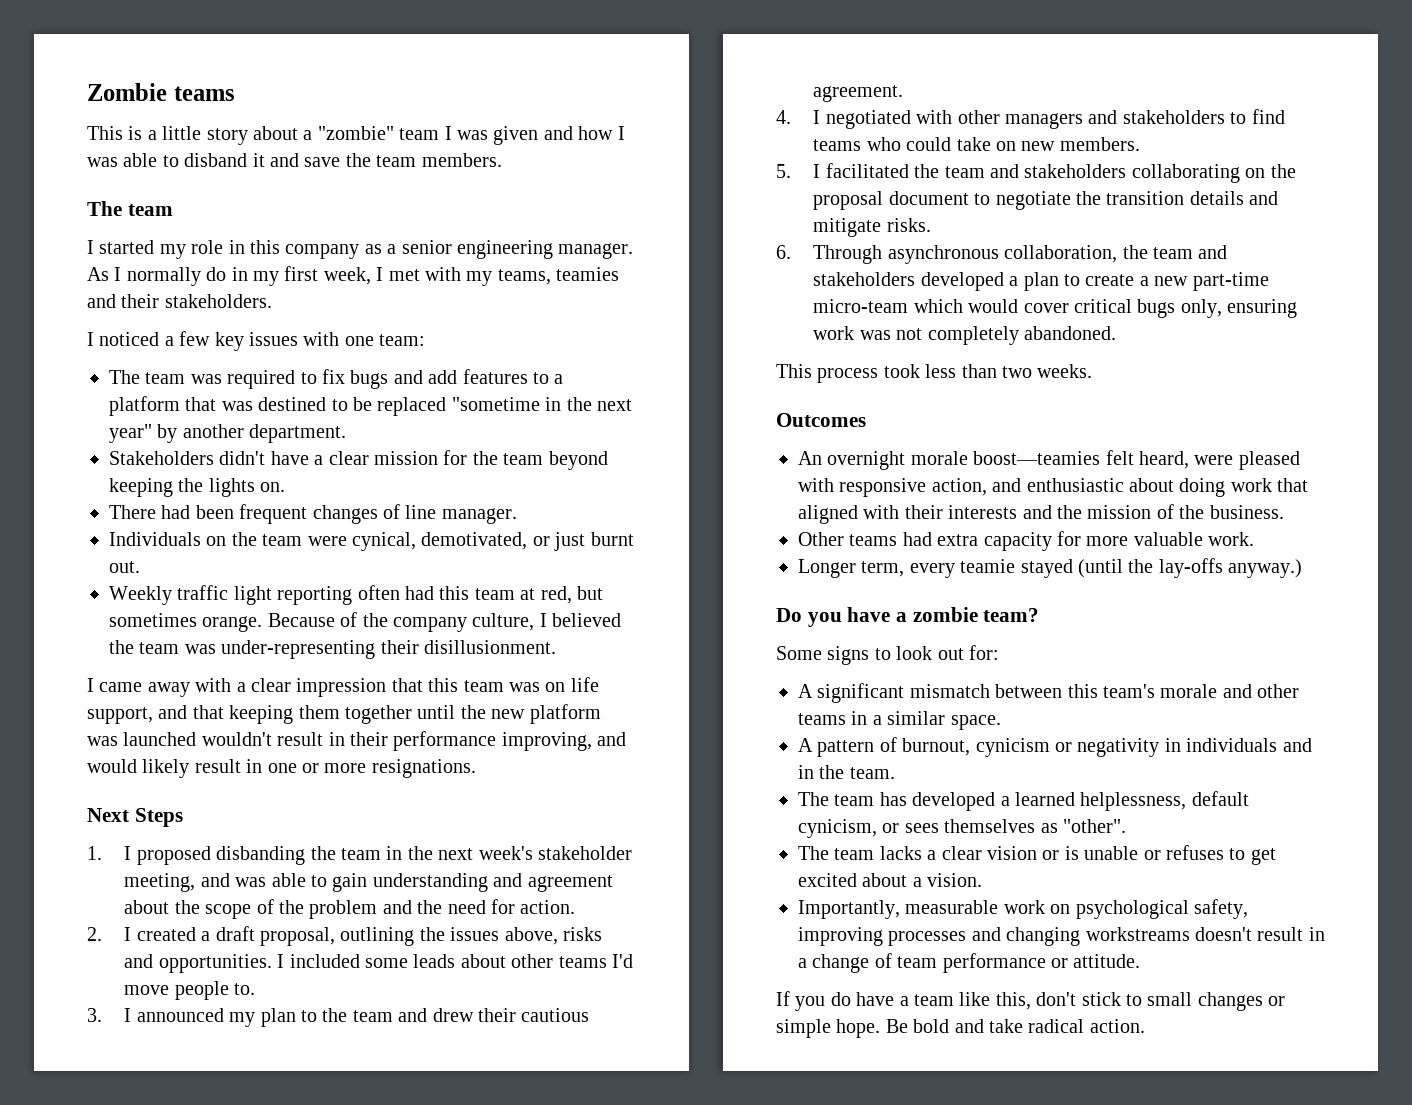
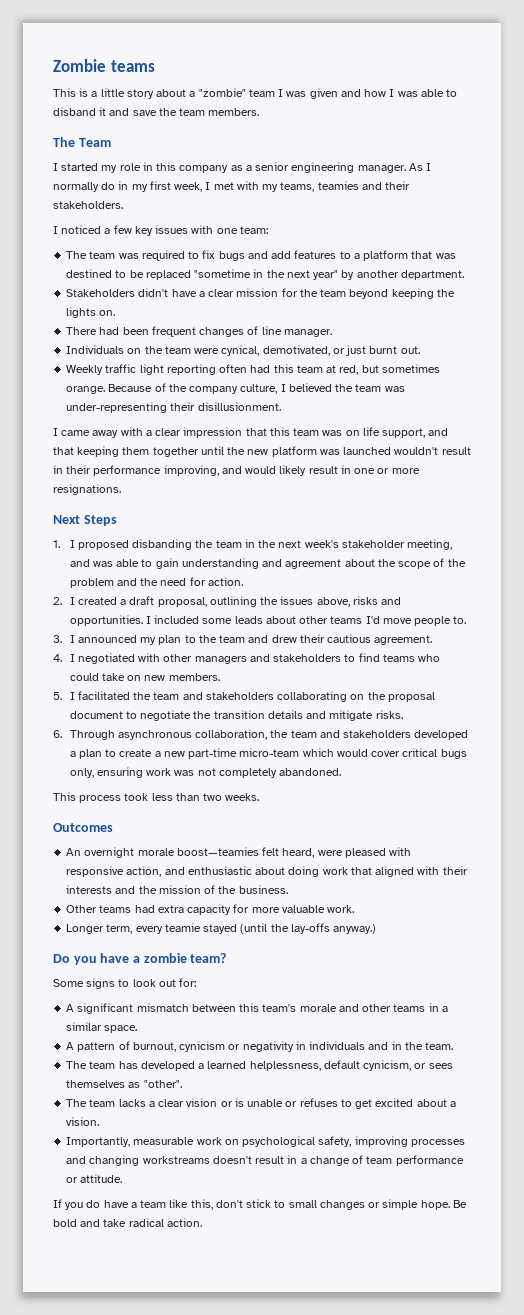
  This is a little story about a "zombie" team I was given and how I was able to disband it and save the team members.
- The team
+ The Team

